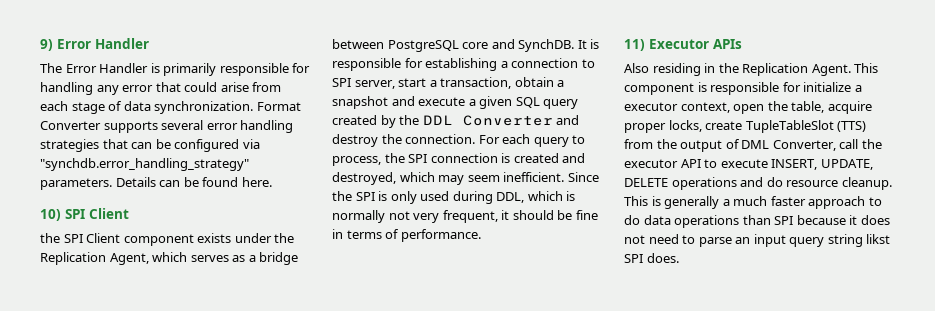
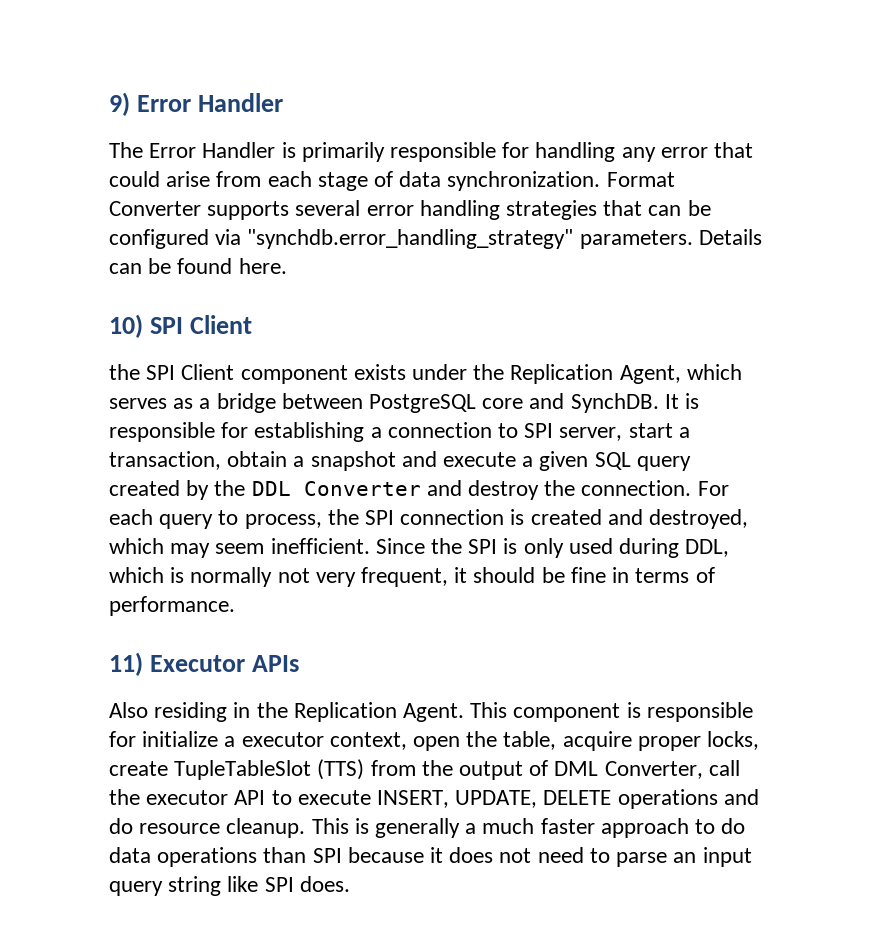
- This is generally a much faster approach to do data operations than SPI because it does not need to parse an input query string likst SPI does.
+ This is generally a much faster approach to do data operations than SPI because it does not need to parse an input query string like SPI does.

